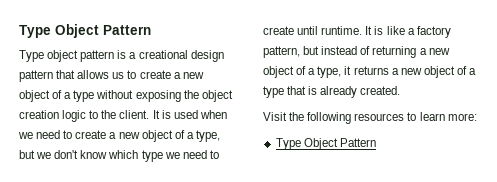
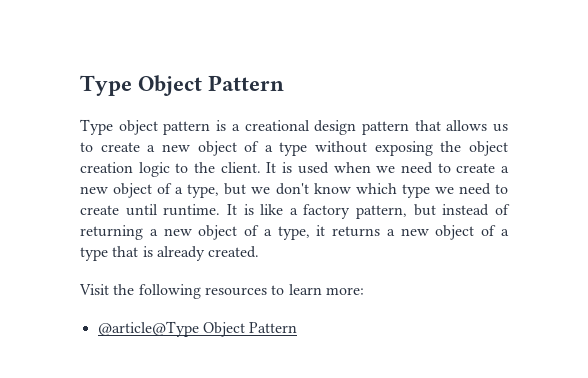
  Visit the following resources to learn more:
- Type Object Pattern
+ @article@Type Object Pattern

